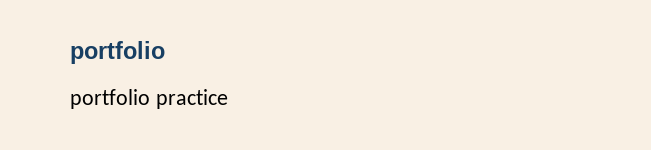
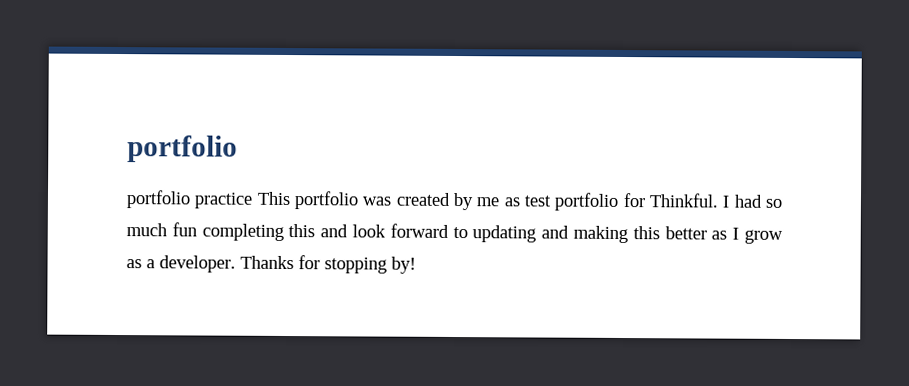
- portfolio practice
+ portfolio practice This portfolio was created by me as test portfolio for Thinkful. I had so much fun completing this and look forward to updating and making this better as I grow as a developer. Thanks for stopping by!

